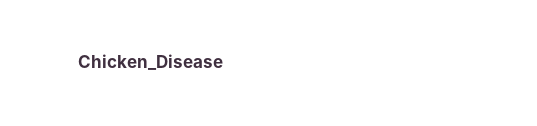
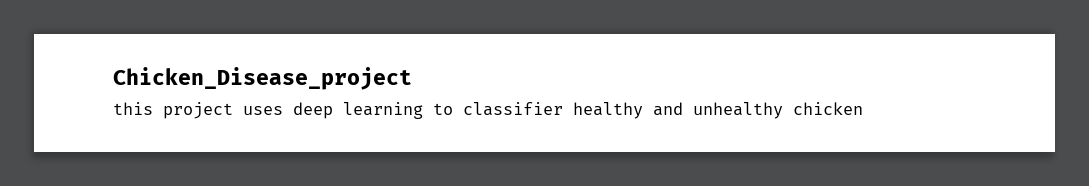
- Chicken_Disease
+ Chicken_Disease_project
+ this project uses deep learning to classifier healthy and unhealthy chicken

